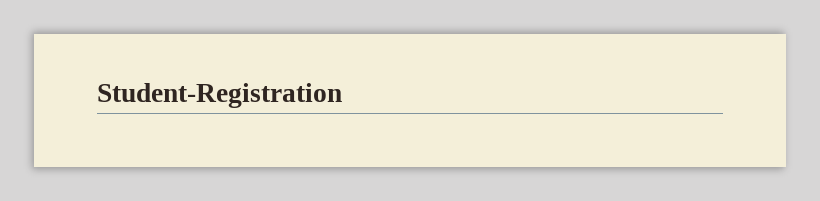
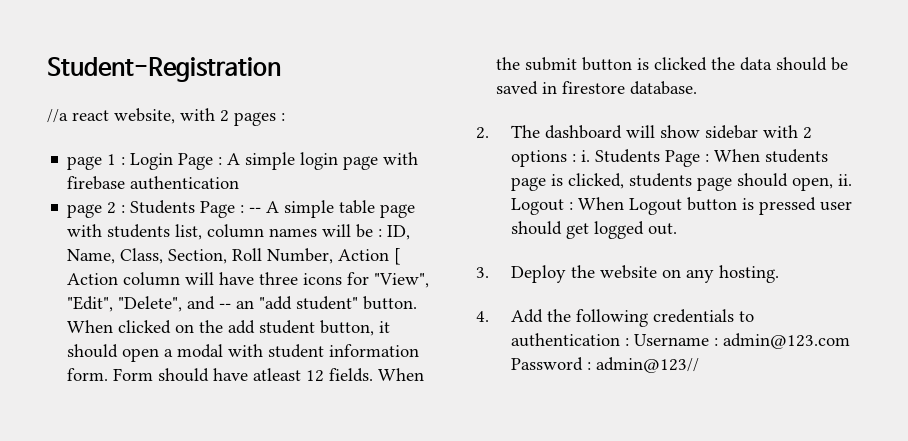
+ //a react website, with 2 pages :
+ page 1 : Login Page : A simple login page with firebase authentication
+ page 2 : Students Page : -- A simple table page with students list, column names will be : ID, Name, Class, Section, Roll Number, Action [ Action column will have three icons for "View", "Edit", "Delete", and -- an "add student" button. When clicked on the add student button, it should open a modal with student information form. Form should have atleast 12 fields. When the submit button is clicked the data should be saved in firestore database.
+ 2. The dashboard will show sidebar with 2 options : i. Students Page : When students page is clicked, students page should open, ii. Logout : When Logout button is pressed user should get logged out.
+ 3. Deploy the website on any hosting.
+ 4. Add the following credentials to authentication : Username : admin@123.com Password : admin@123//

